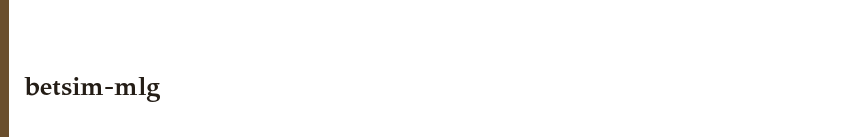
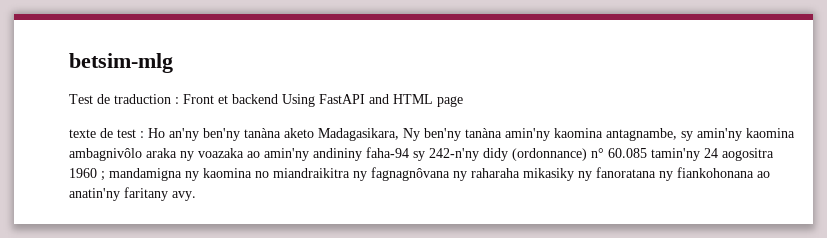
+ Test de traduction : Front et backend Using FastAPI and HTML page
+ texte de test : Ho an'ny ben'ny tanàna aketo Madagasikara, Ny ben'ny tanàna amin'ny kaomina antagnambe, sy amin'ny kaomina ambagnivôlo araka ny voazaka ao amin'ny andininy faha-94 sy 242-n'ny didy (ordonnance) n° 60.085 tamin'ny 24 aogositra 1960 ; mandamigna ny kaomina no miandraikitra ny fagnagnôvana ny raharaha mikasiky ny fanoratana ny fiankohonana ao anatin'ny faritany avy.

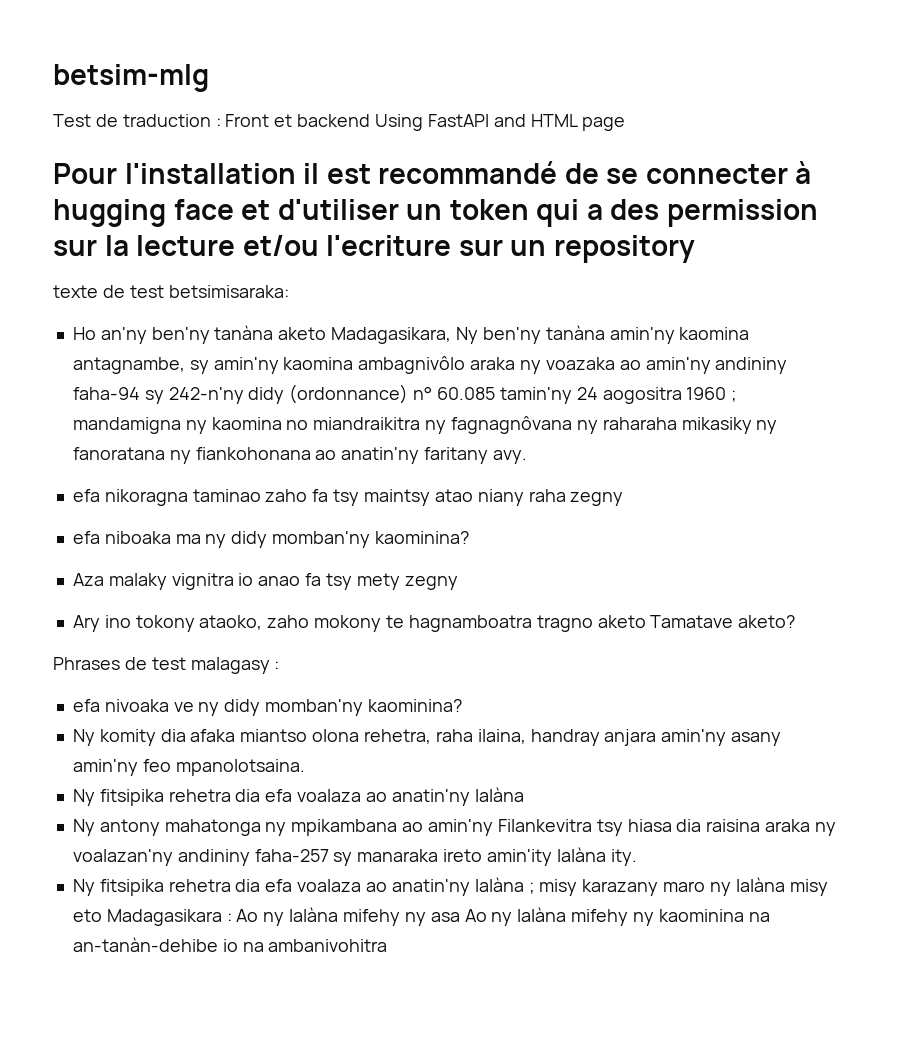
+ Pour l'installation il est recommandé de se connecter à hugging face et d'utiliser un token qui a des permission sur la lecture et/ou l'ecriture sur un repository
- texte de test : Ho an'ny ben'ny tanàna aketo Madagasikara, Ny ben'ny tanàna amin'ny kaomina antagnambe, sy amin'ny kaomina ambagnivôlo araka ny voazaka ao amin'ny andininy faha-94 sy 242-n'ny didy (ordonnance) n° 60.085 tamin'ny 24 aogositra 1960 ; mandamigna ny kaomina no miandraikitra ny fagnagnôvana ny raharaha mikasiky ny fanoratana ny fiankohonana ao anatin'ny faritany avy.
+ texte de test betsimisaraka:
+ Ho an'ny ben'ny tanàna aketo Madagasikara, Ny ben'ny tanàna amin'ny kaomina antagnambe, sy amin'ny kaomina ambagnivôlo araka ny voazaka ao amin'ny andininy faha-94 sy 242-n'ny didy (ordonnance) n° 60.085 tamin'ny 24 aogositra 1960 ; mandamigna ny kaomina no miandraikitra ny fagnagnôvana ny raharaha mikasiky ny fanoratana ny fiankohonana ao anatin'ny faritany avy.
+ efa nikoragna taminao zaho fa tsy maintsy atao niany raha zegny
+ efa niboaka ma ny didy momban'ny kaominina?
+ Aza malaky vignitra io anao fa tsy mety zegny
+ Ary ino tokony ataoko, zaho mokony te hagnamboatra tragno aketo Tamatave aketo?
+ Phrases de test malagasy :
+ efa nivoaka ve ny didy momban'ny kaominina?
+ Ny komity dia afaka miantso olona rehetra, raha ilaina, handray anjara amin'ny asany amin'ny feo mpanolotsaina.
+ Ny fitsipika rehetra dia efa voalaza ao anatin'ny lalàna
+ Ny antony mahatonga ny mpikambana ao amin'ny Filankevitra tsy hiasa dia raisina araka ny voalazan'ny andininy faha-257 sy manaraka ireto amin'ity lalàna ity.
+ Ny fitsipika rehetra dia efa voalaza ao anatin'ny lalàna ; misy karazany maro ny lalàna misy eto Madagasikara : Ao ny lalàna mifehy ny asa Ao ny lalàna mifehy ny kaominina na an-tanàn-dehibe io na ambanivohitra

